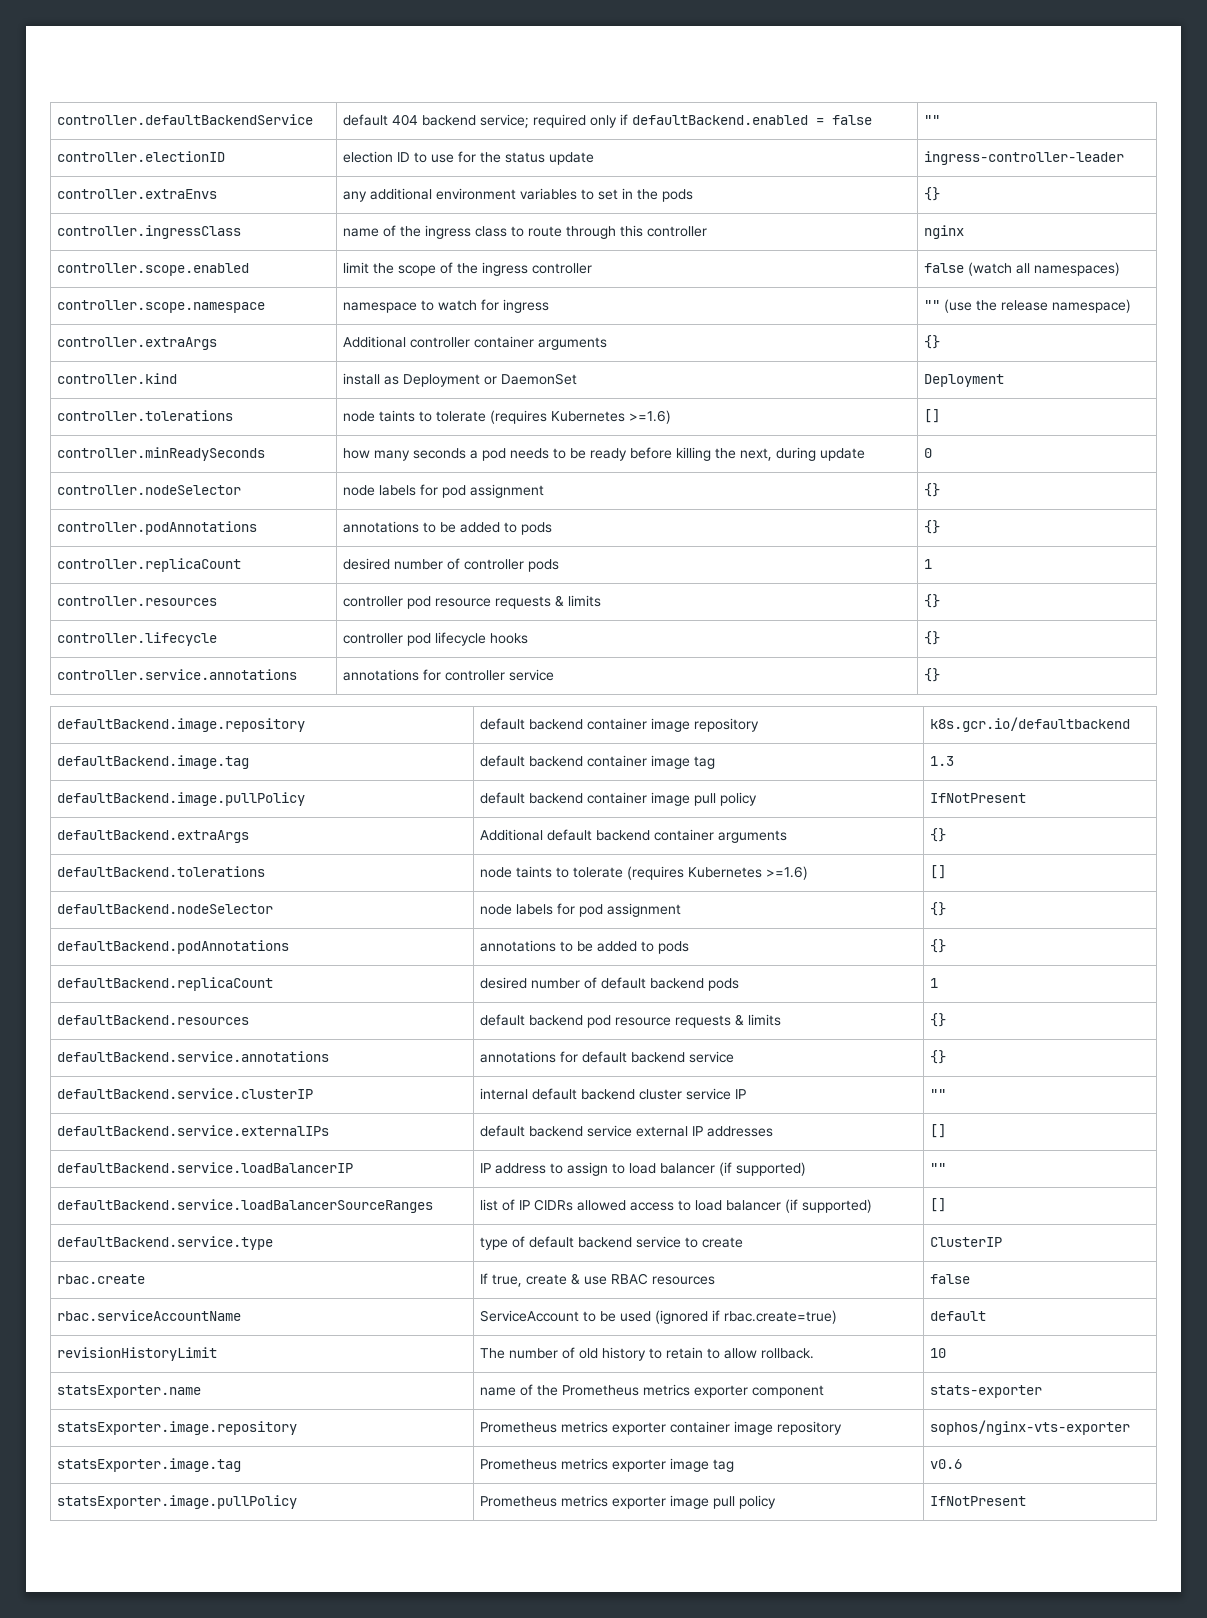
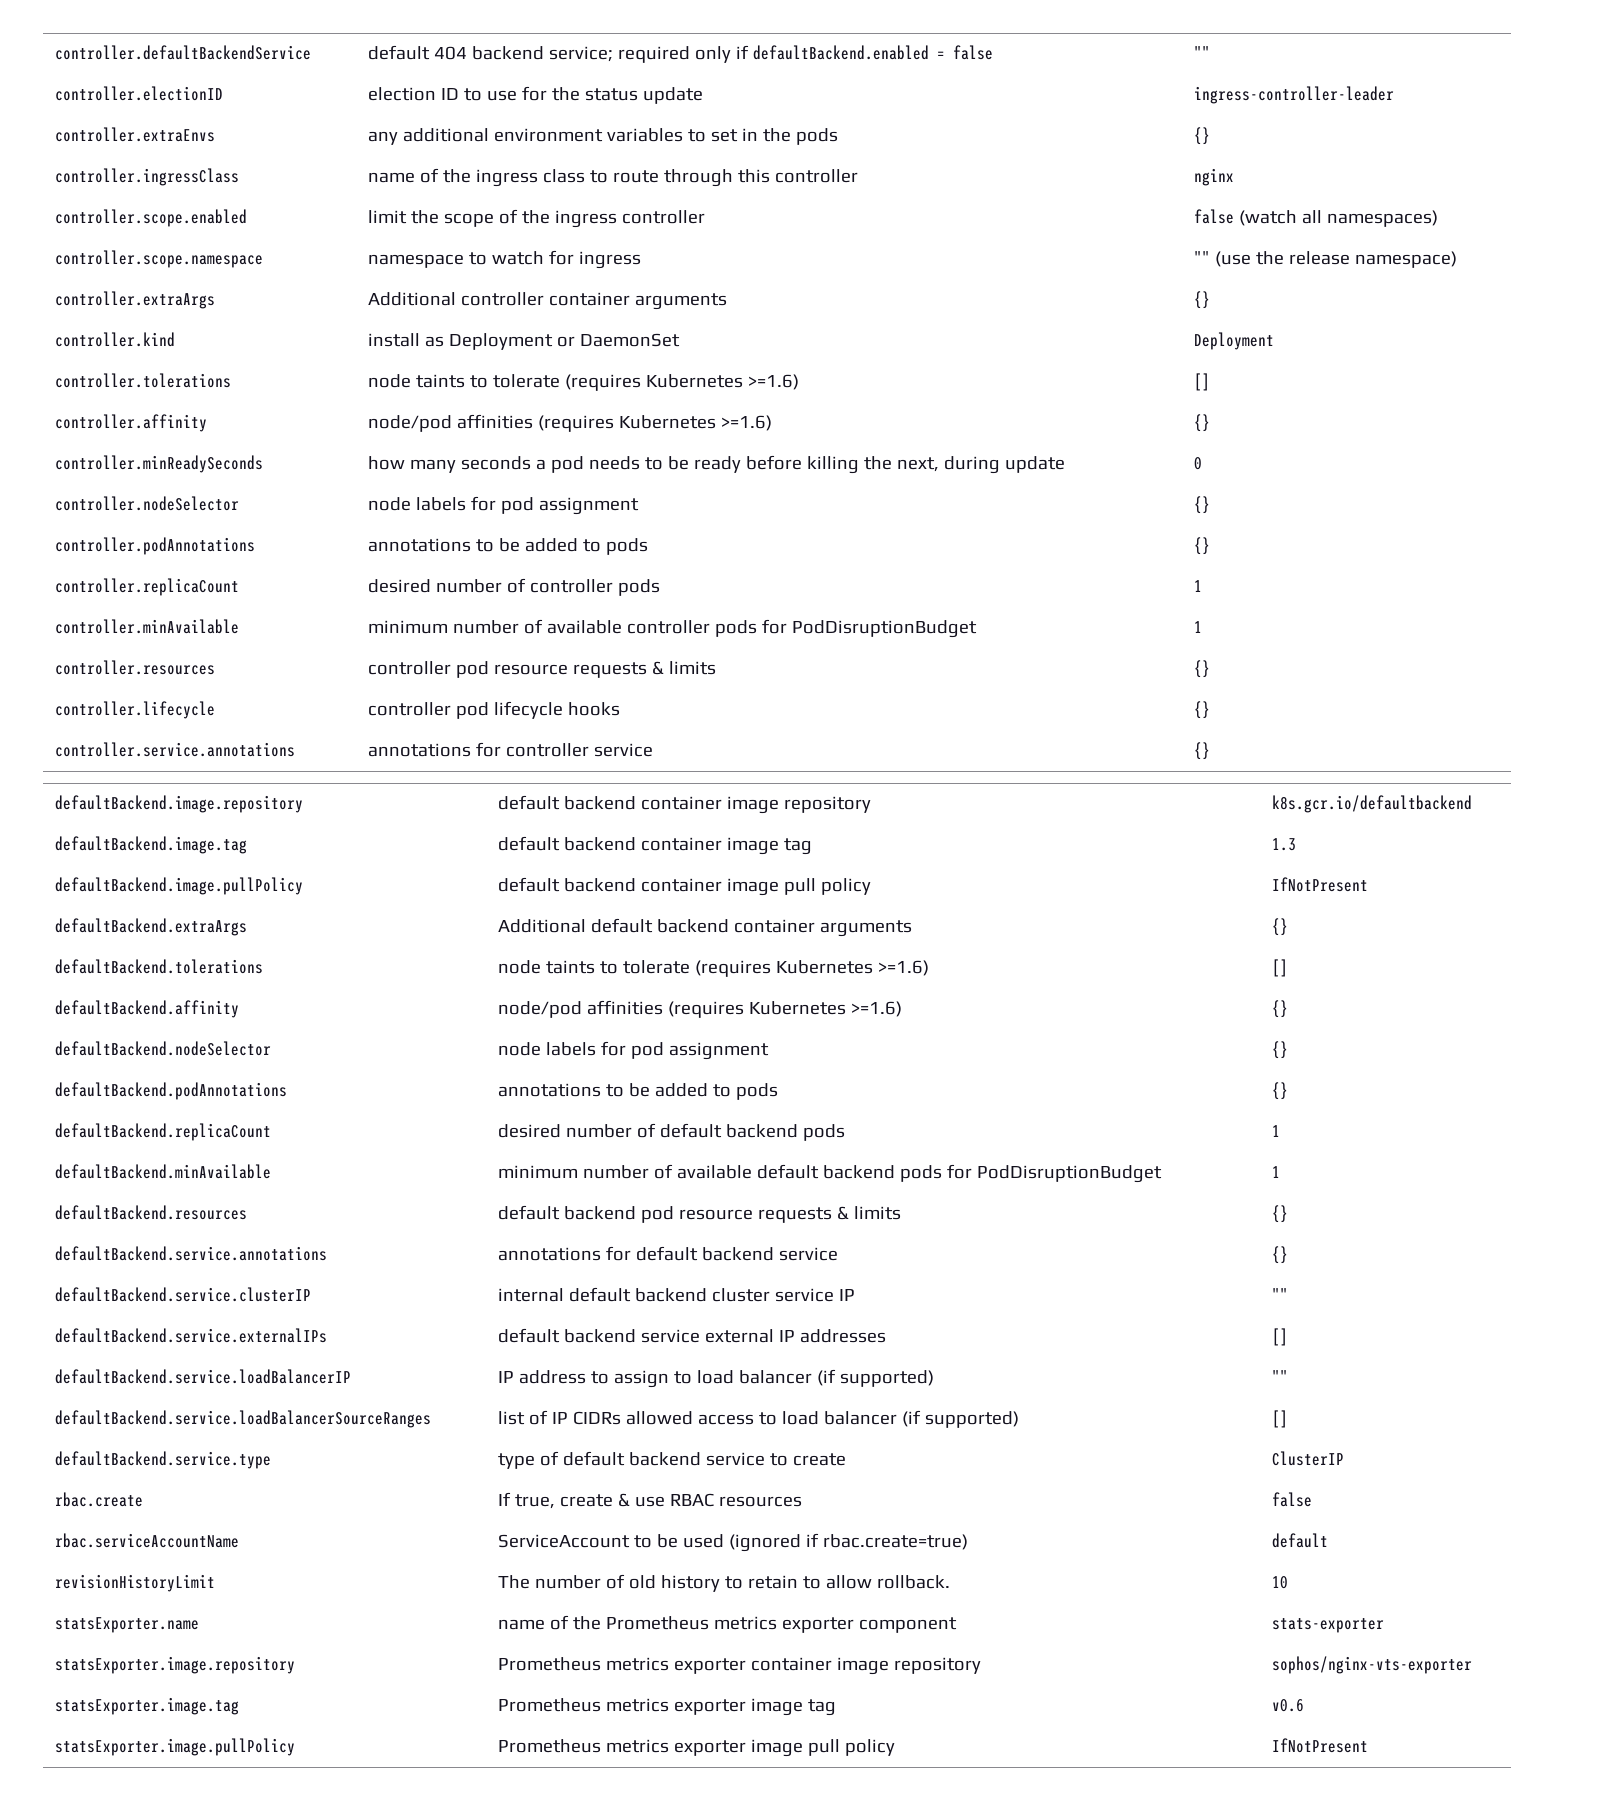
+ controller.affinity | node/pod affinities (requires Kubernetes >=1.6) | {}
+ controller.minAvailable | minimum number of available controller pods for PodDisruptionBudget | 1
+ defaultBackend.affinity | node/pod affinities (requires Kubernetes >=1.6) | {}
+ defaultBackend.minAvailable | minimum number of available default backend pods for PodDisruptionBudget | 1

